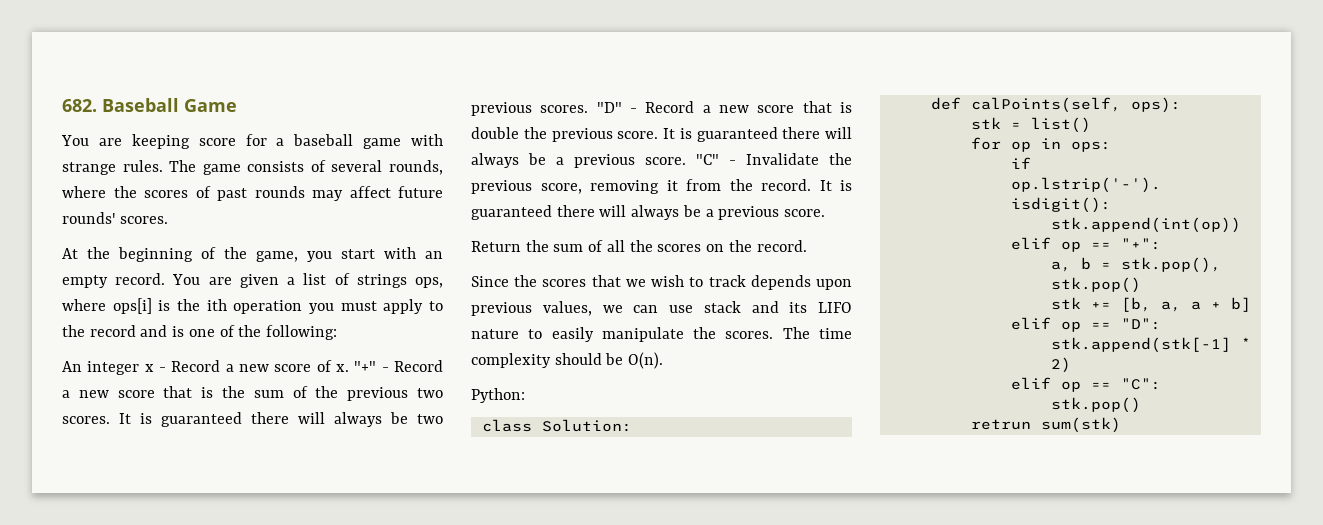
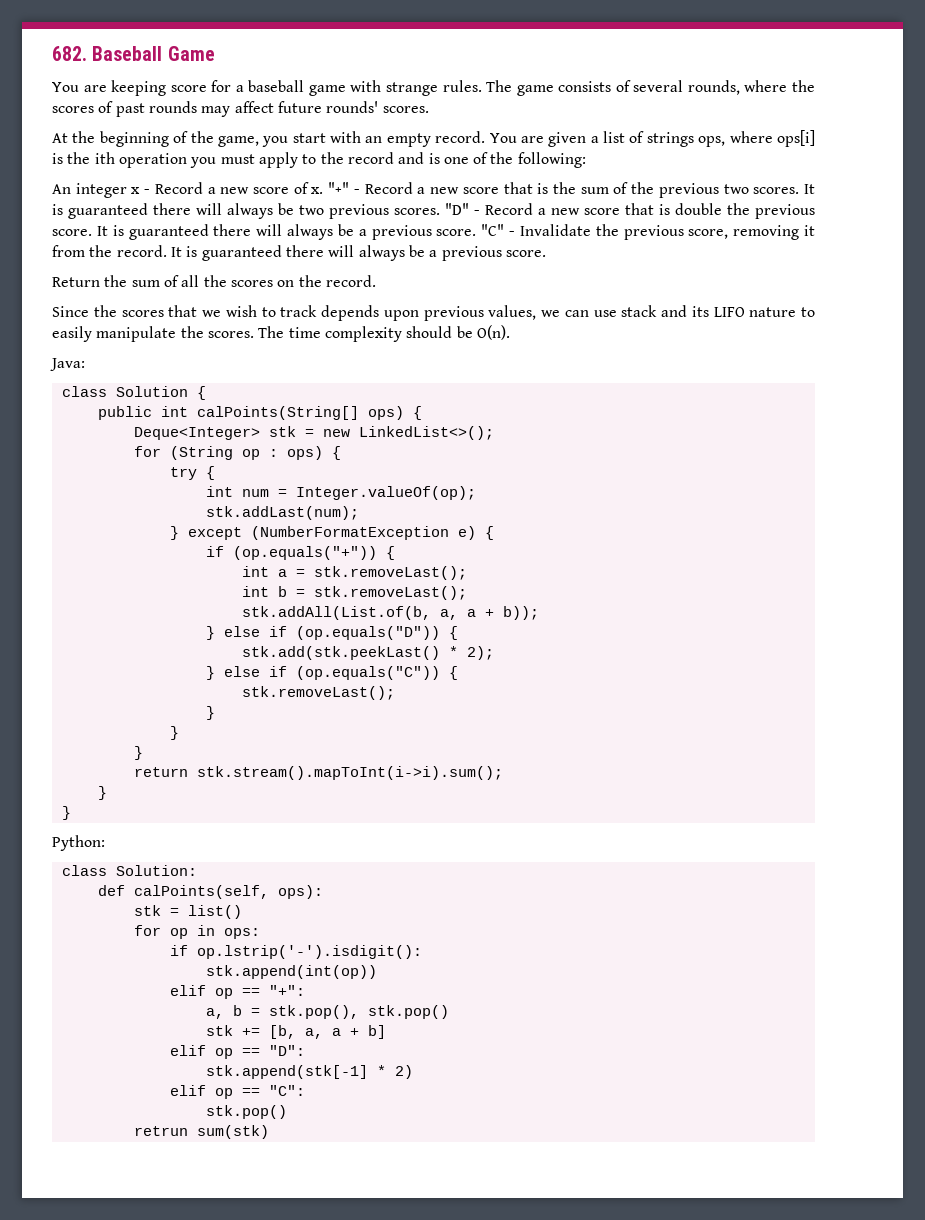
+ Java:
+ class Solution {
+ public int calPoints(String[] ops) {
+ Deque<Integer> stk = new LinkedList<>();
+ for (String op : ops) {
+ try {
+ int num = Integer.valueOf(op);
+ stk.addLast(num);
+ } except (NumberFormatException e) {
+ if (op.equals("+")) {
+ int a = stk.removeLast();
+ int b = stk.removeLast();
+ stk.addAll(List.of(b, a, a + b));
+ } else if (op.equals("D")) {
+ stk.add(stk.peekLast() * 2);
+ } else if (op.equals("C")) {
+ stk.removeLast();
+ }
+ }
+ }
+ return stk.stream().mapToInt(i->i).sum();
+ }
+ }

